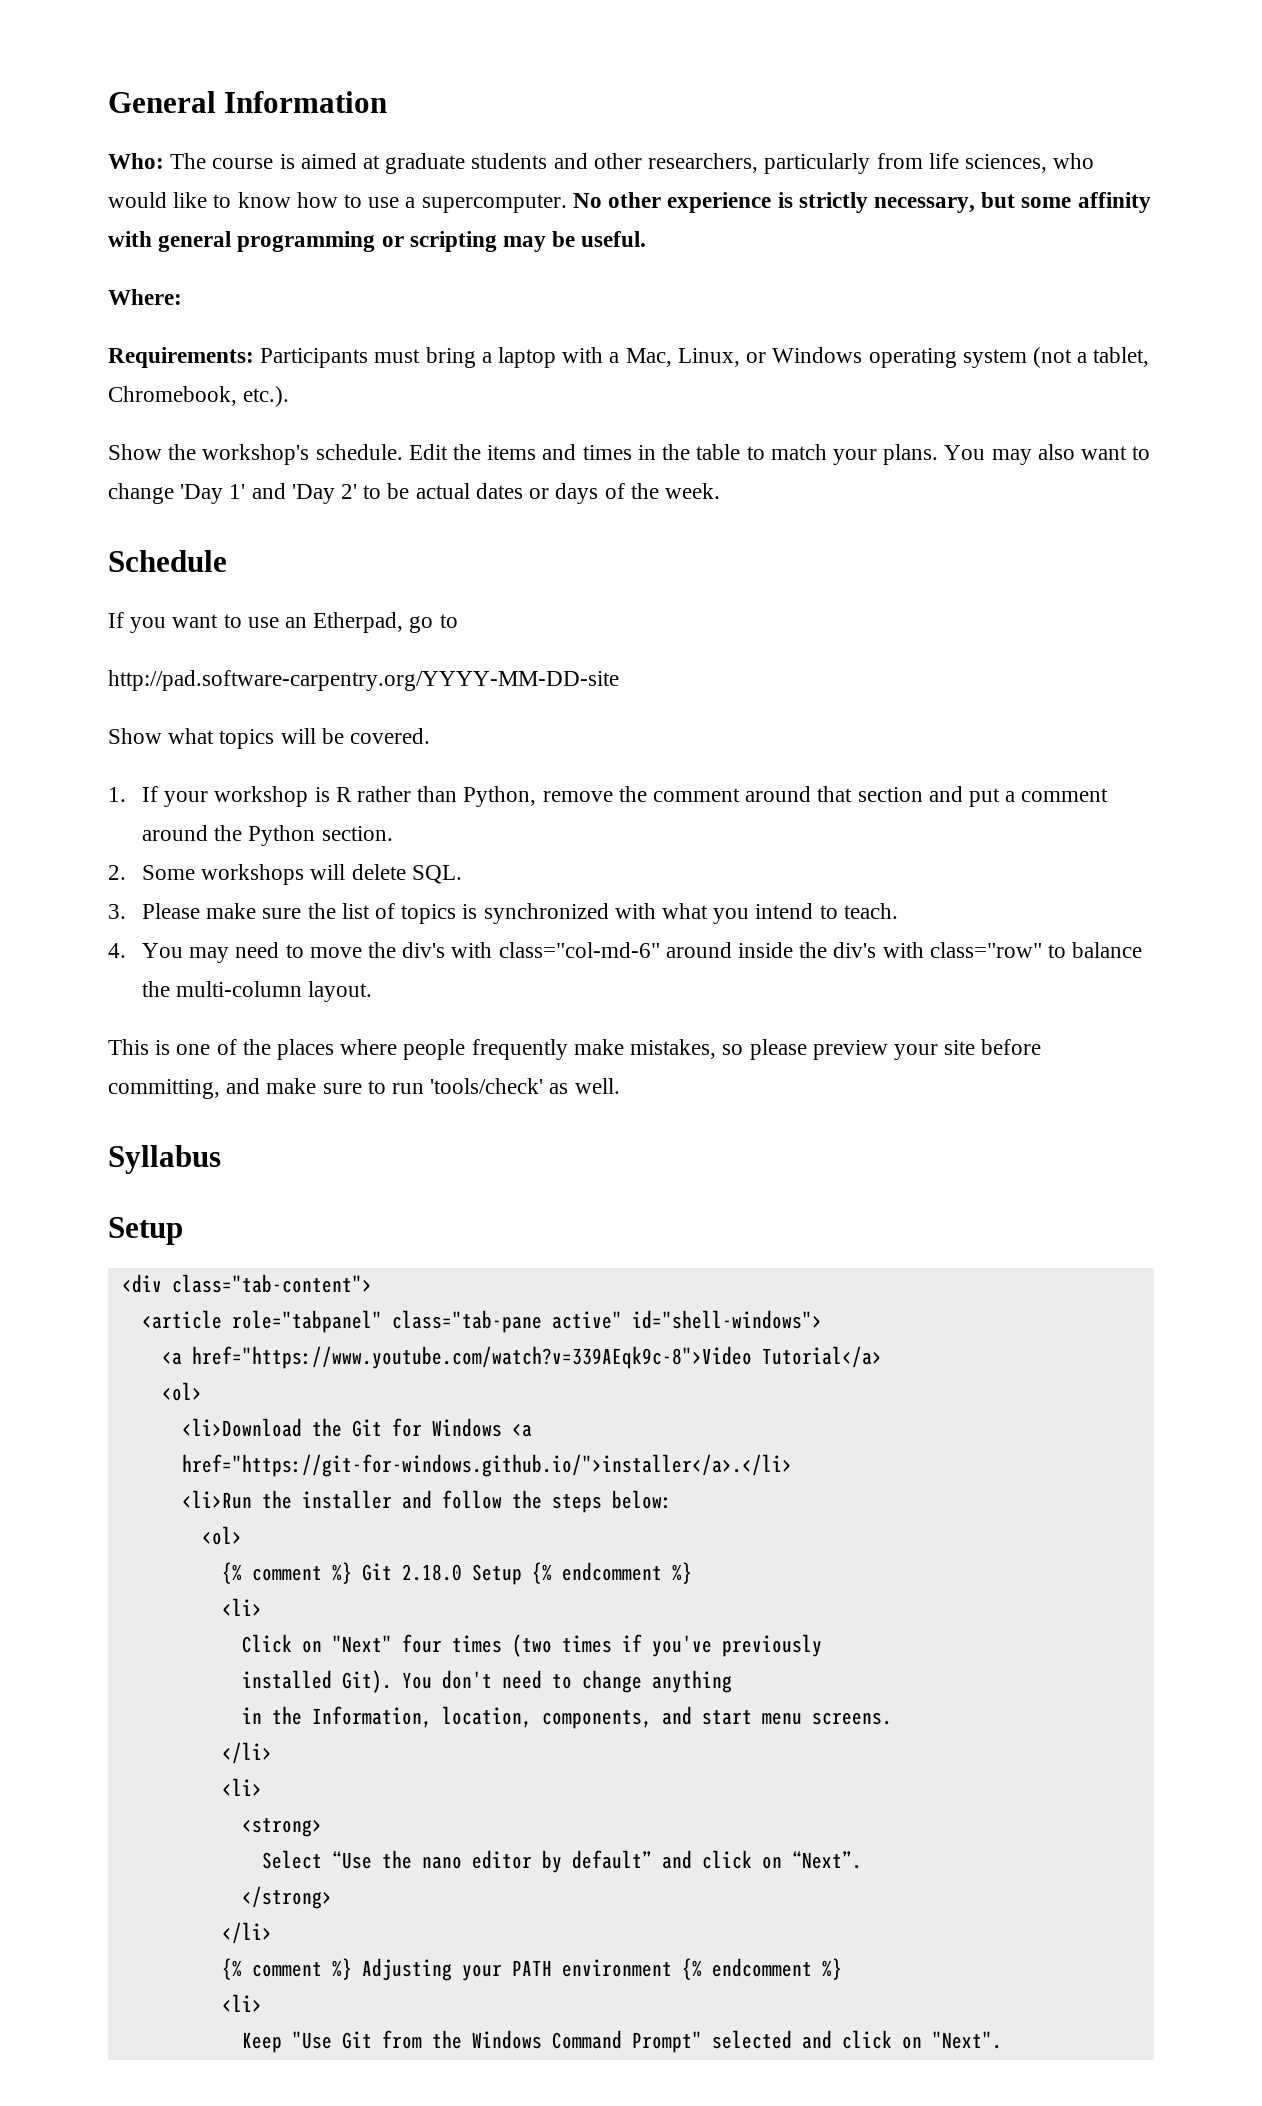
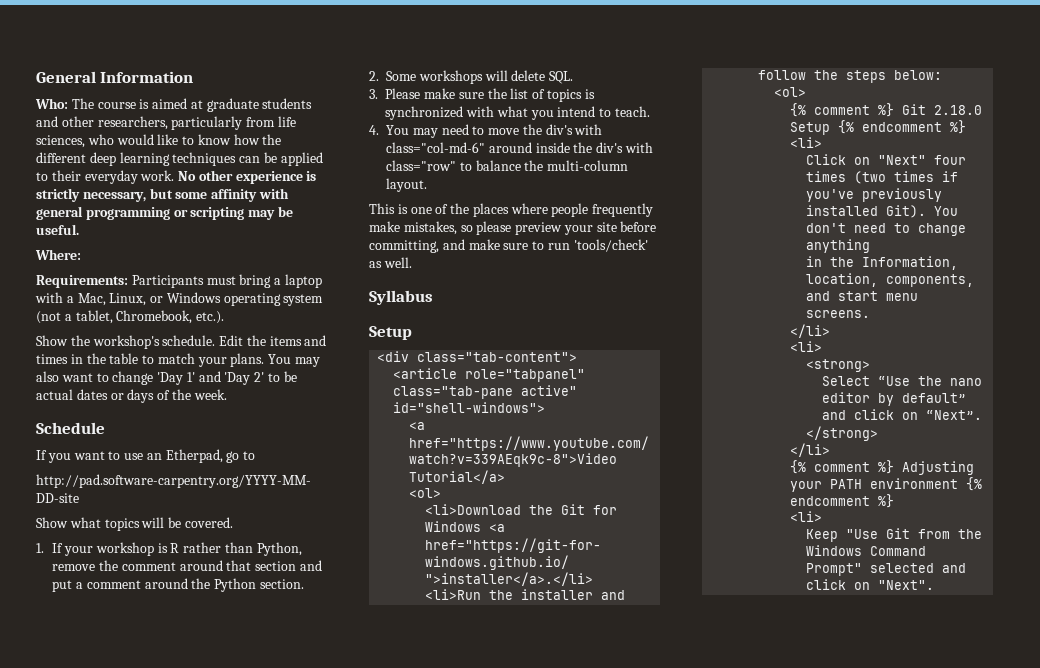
- Who: The course is aimed at graduate students and other researchers, particularly from life sciences, who would like to know how to use a supercomputer.
+ Who: The course is aimed at graduate students and other researchers, particularly from life sciences, who would like to know how the different deep learning techniques can be applied to their everyday work.

